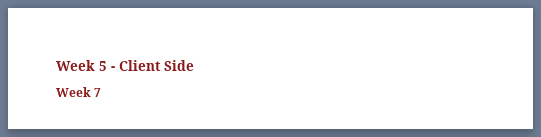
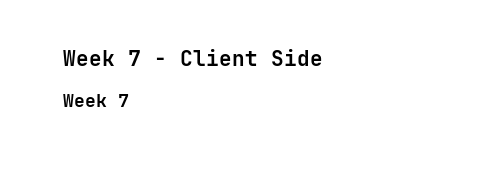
- Week 5 - Client Side
+ Week 7 - Client Side

